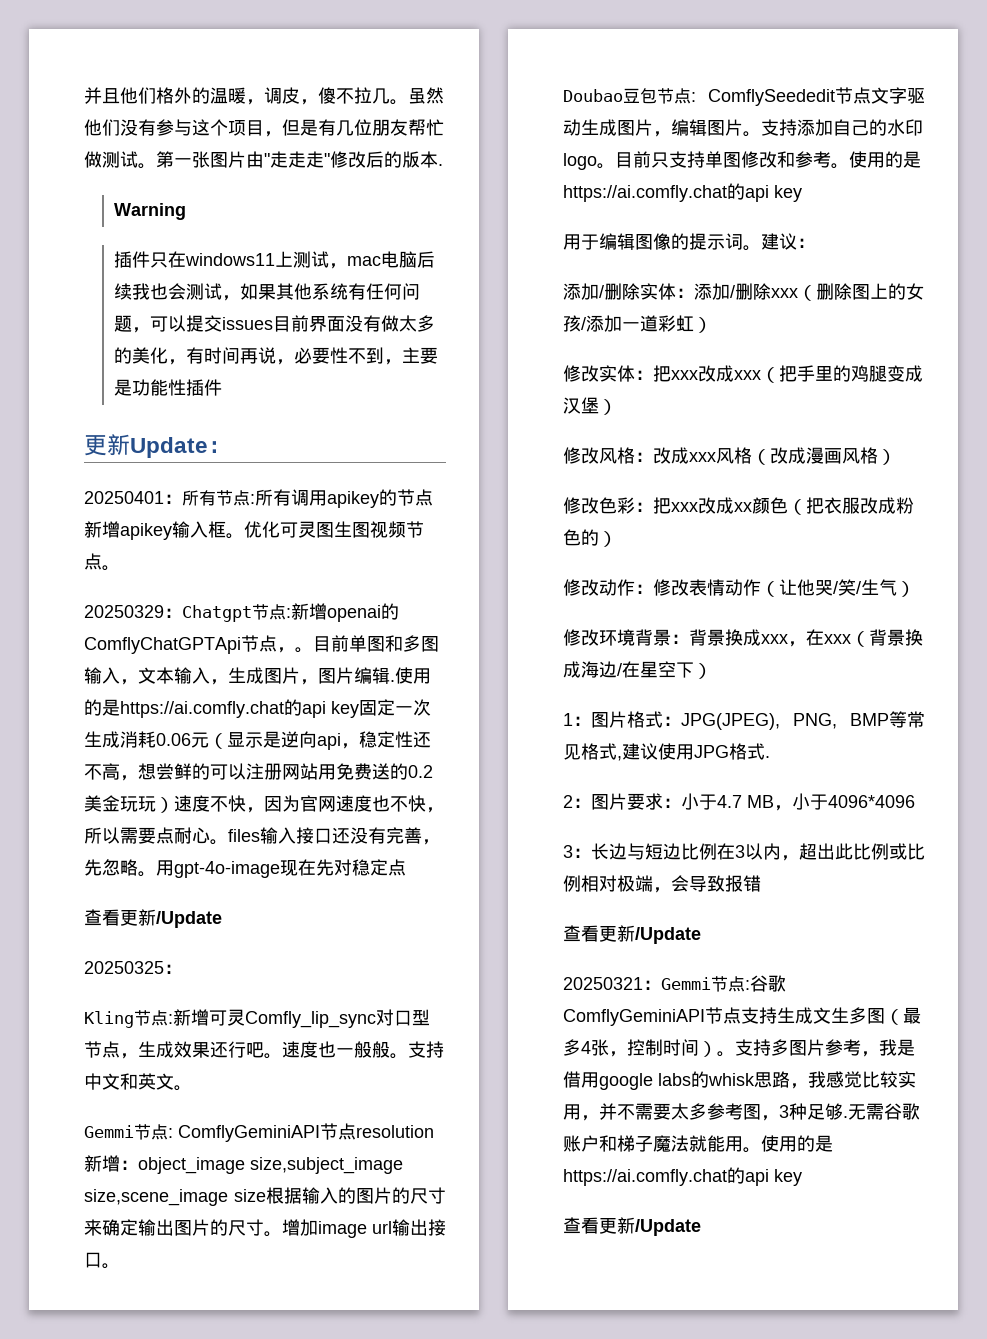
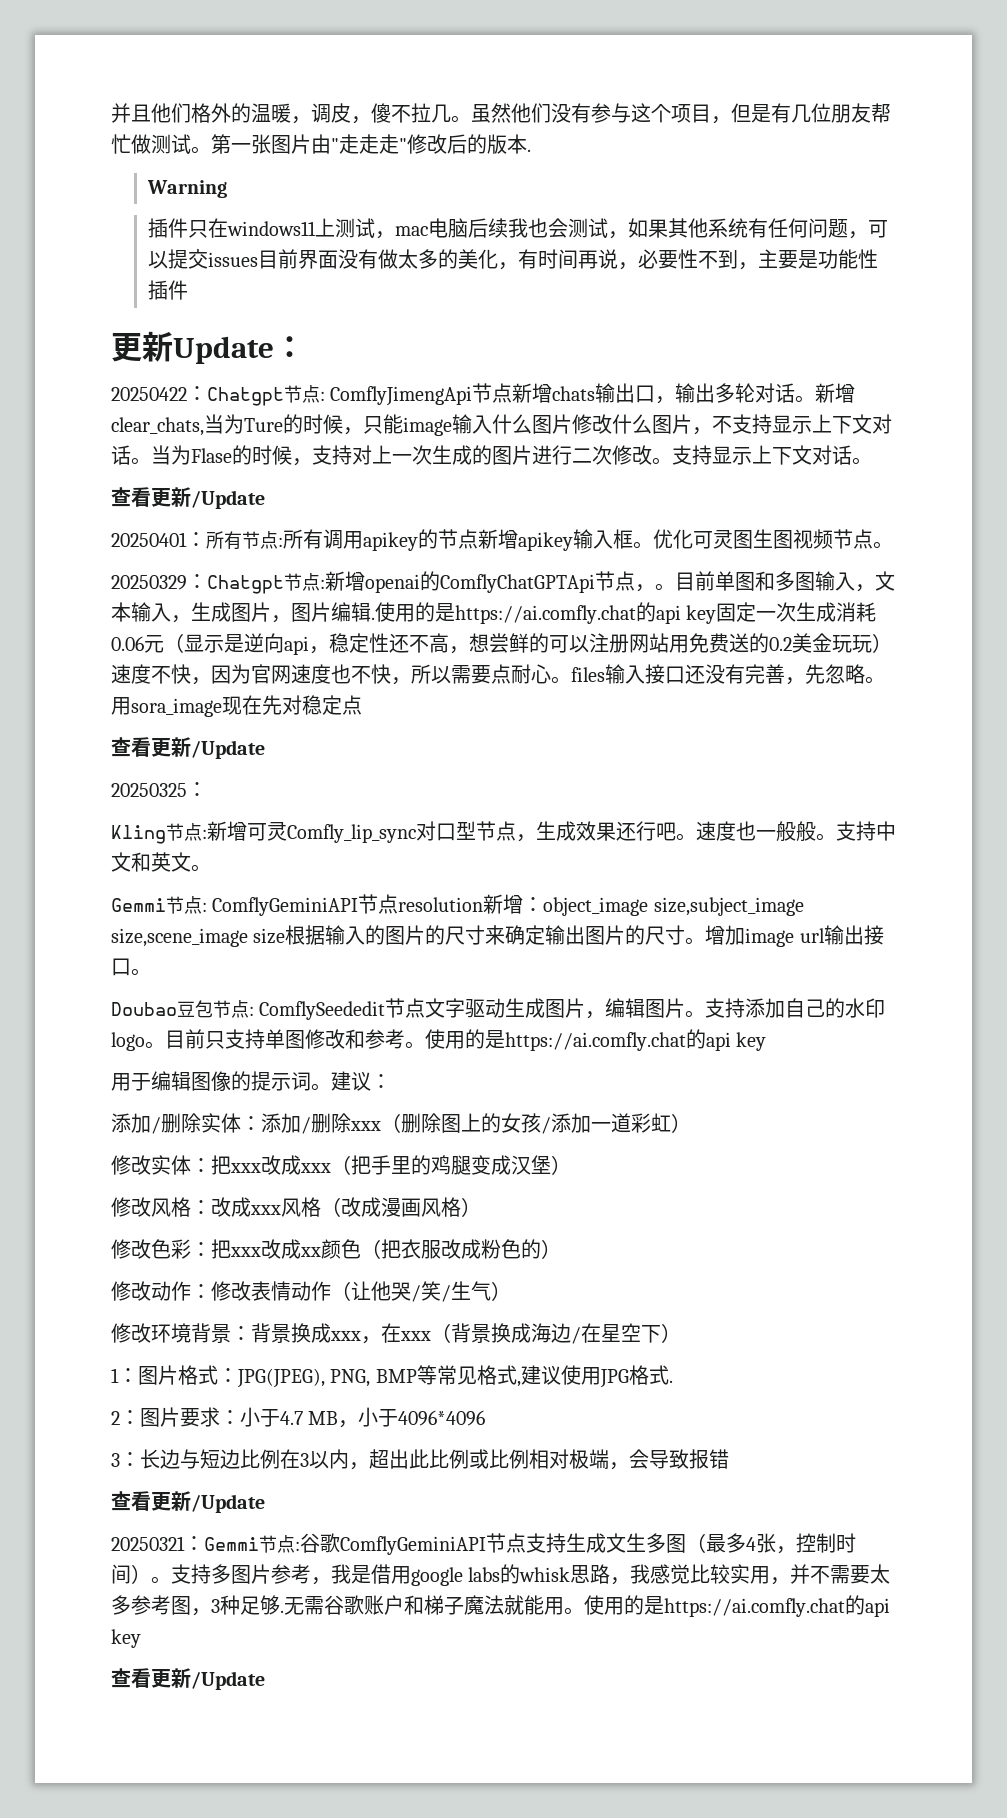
+ 20250422：Chatgpt节点: ComflyJimengApi节点新增chats输出口，输出多轮对话。新增clear_chats,当为Ture的时候，只能image输入什么图片修改什么图片，不支持显示上下文对话。当为Flase的时候，支持对上一次生成的图片进行二次修改。支持显示上下文对话。
+ 查看更新/Update
- 用gpt-4o-image现在先对稳定点
+ 用sora_image现在先对稳定点

